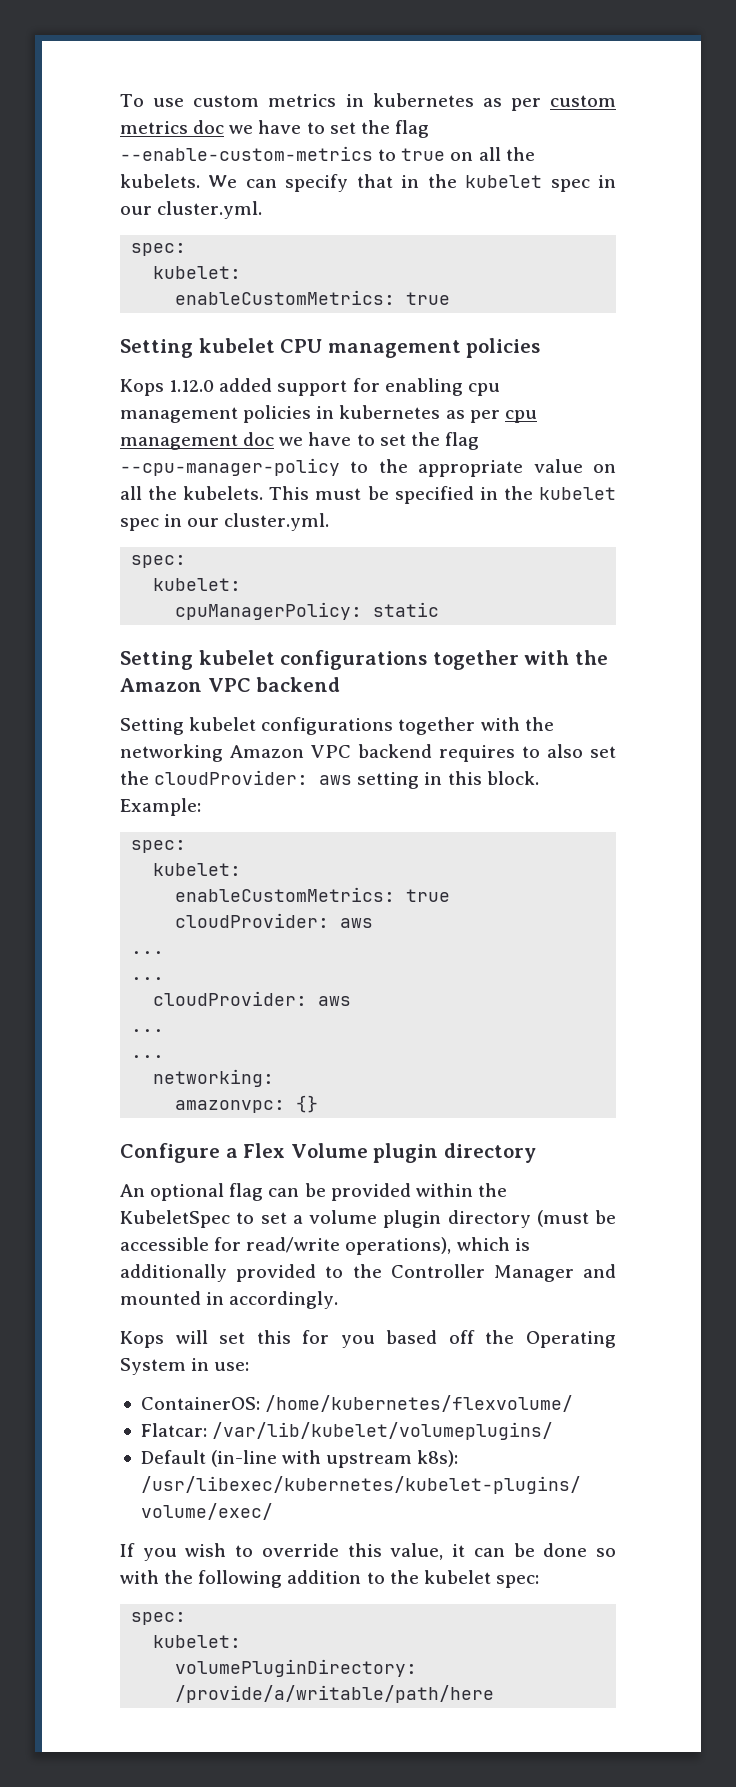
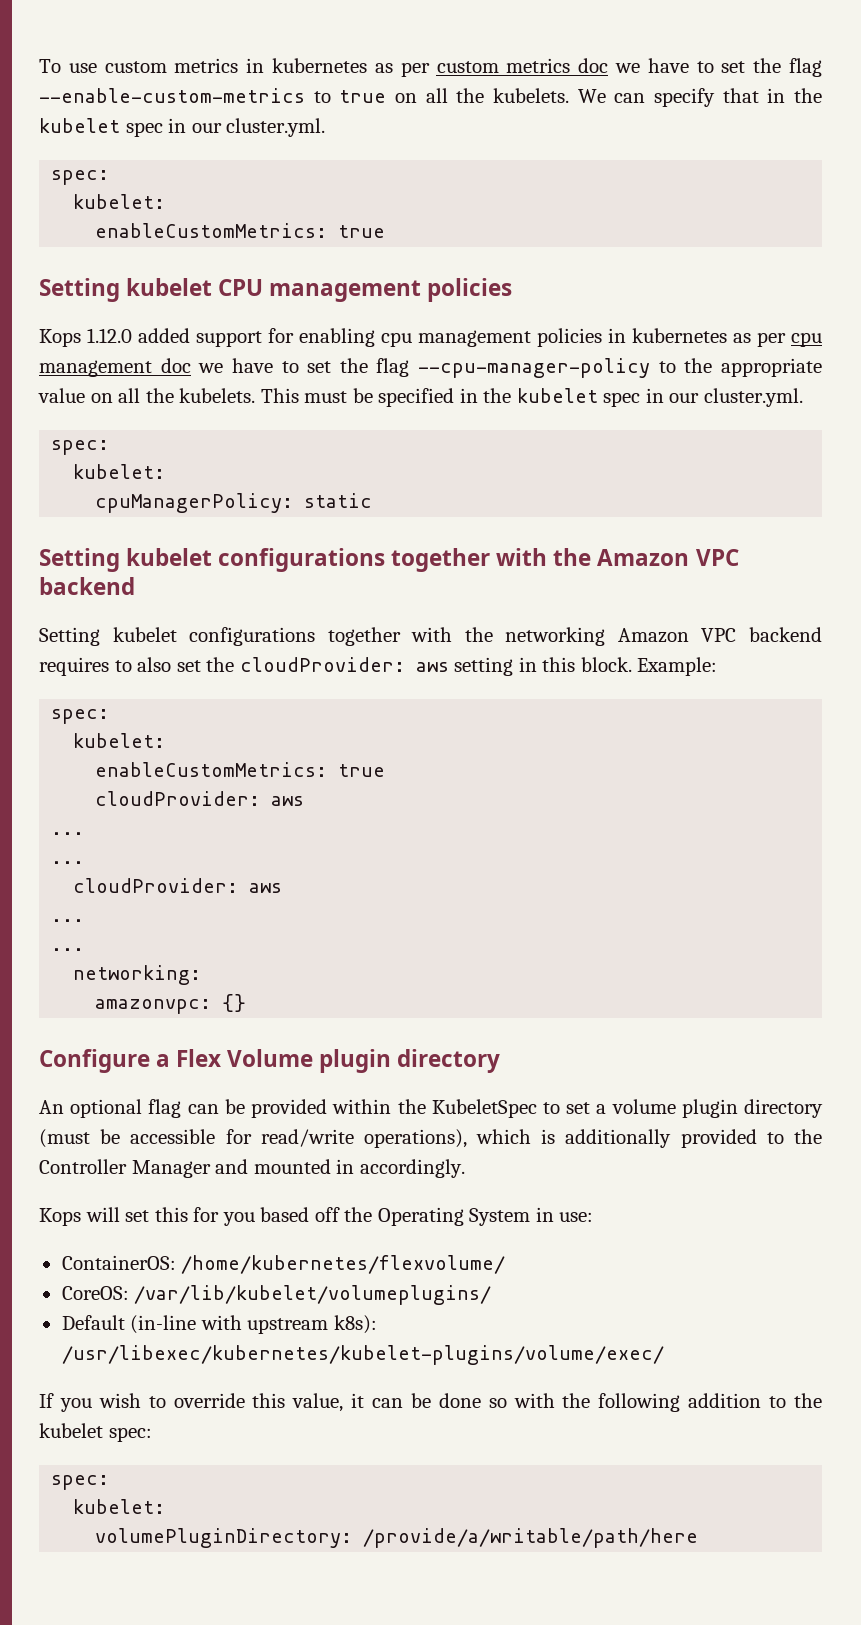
- Flatcar: /var/lib/kubelet/volumeplugins/
+ CoreOS: /var/lib/kubelet/volumeplugins/

